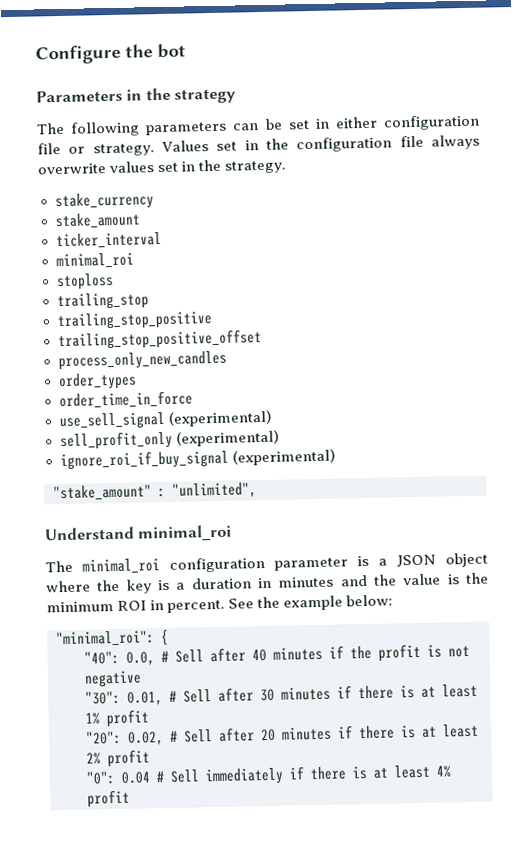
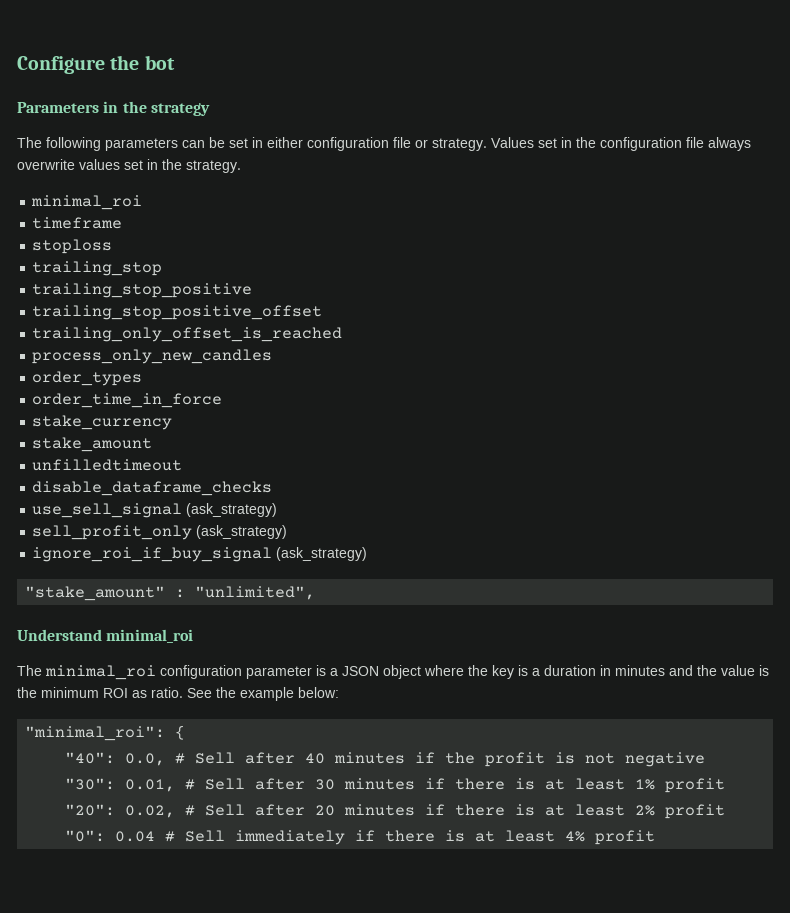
  Values set in the configuration file always overwrite values set in the strategy.
- stake_currency
- stake_amount
- ticker_interval
  minimal_roi
+ timeframe
+ trailing_only_offset_is_reached
+ stake_currency
+ stake_amount
+ unfilledtimeout
+ disable_dataframe_checks
- use_sell_signal (experimental)
+ use_sell_signal (ask_strategy)
- sell_profit_only (experimental)
+ sell_profit_only (ask_strategy)
- ignore_roi_if_buy_signal (experimental)
+ ignore_roi_if_buy_signal (ask_strategy)
- The minimal_roi configuration parameter is a JSON object where the key is a duration in minutes and the value is the minimum ROI in percent.
+ The minimal_roi configuration parameter is a JSON object where the key is a duration in minutes and the value is the minimum ROI as ratio.

